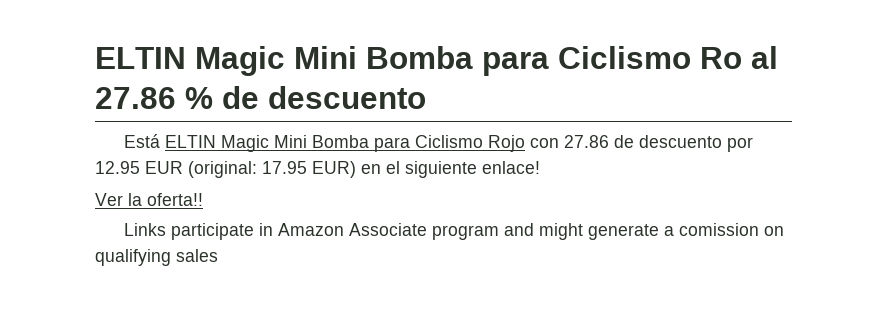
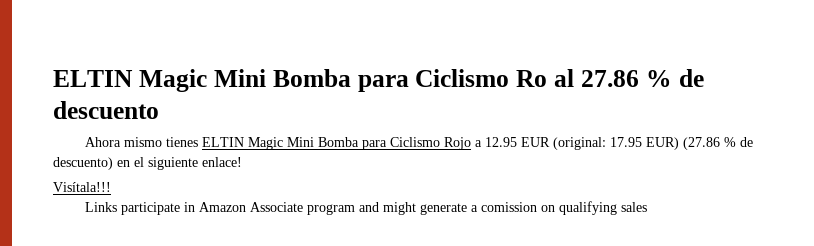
- Está ELTIN Magic Mini Bomba para Ciclismo Rojo con 27.86 de descuento por 12.95 EUR (original: 17.95 EUR) en el siguiente enlace!
+ Ahora mismo tienes ELTIN Magic Mini Bomba para Ciclismo Rojo a 12.95 EUR (original: 17.95 EUR) (27.86 % de descuento) en el siguiente enlace!
- Ver la oferta!!
+ Visítala!!!

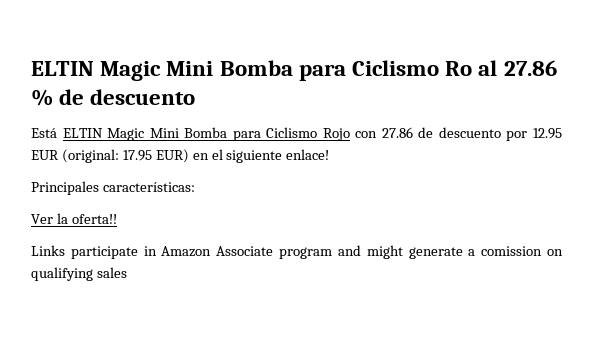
- Ahora mismo tienes ELTIN Magic Mini Bomba para Ciclismo Rojo a 12.95 EUR (original: 17.95 EUR) (27.86 % de descuento) en el siguiente enlace!
+ Está ELTIN Magic Mini Bomba para Ciclismo Rojo con 27.86 de descuento por 12.95 EUR (original: 17.95 EUR) en el siguiente enlace!
- Visítala!!!
+ Principales características:
+ Ver la oferta!!

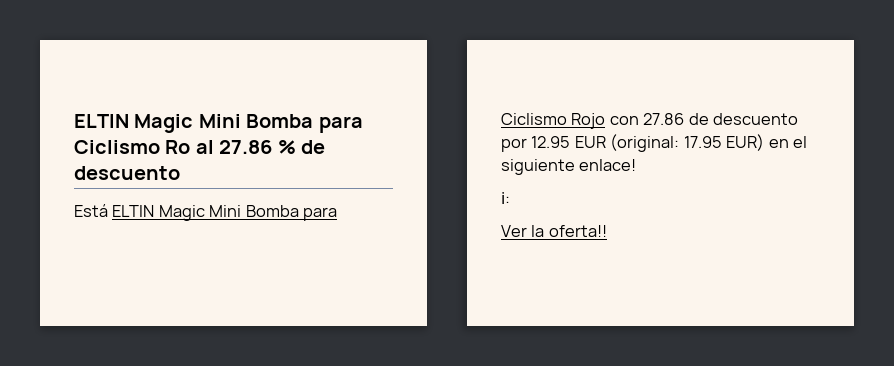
- Principales características:
+ ℹ:
- Links participate in Amazon Associate program and might generate a comission on qualifying sales

